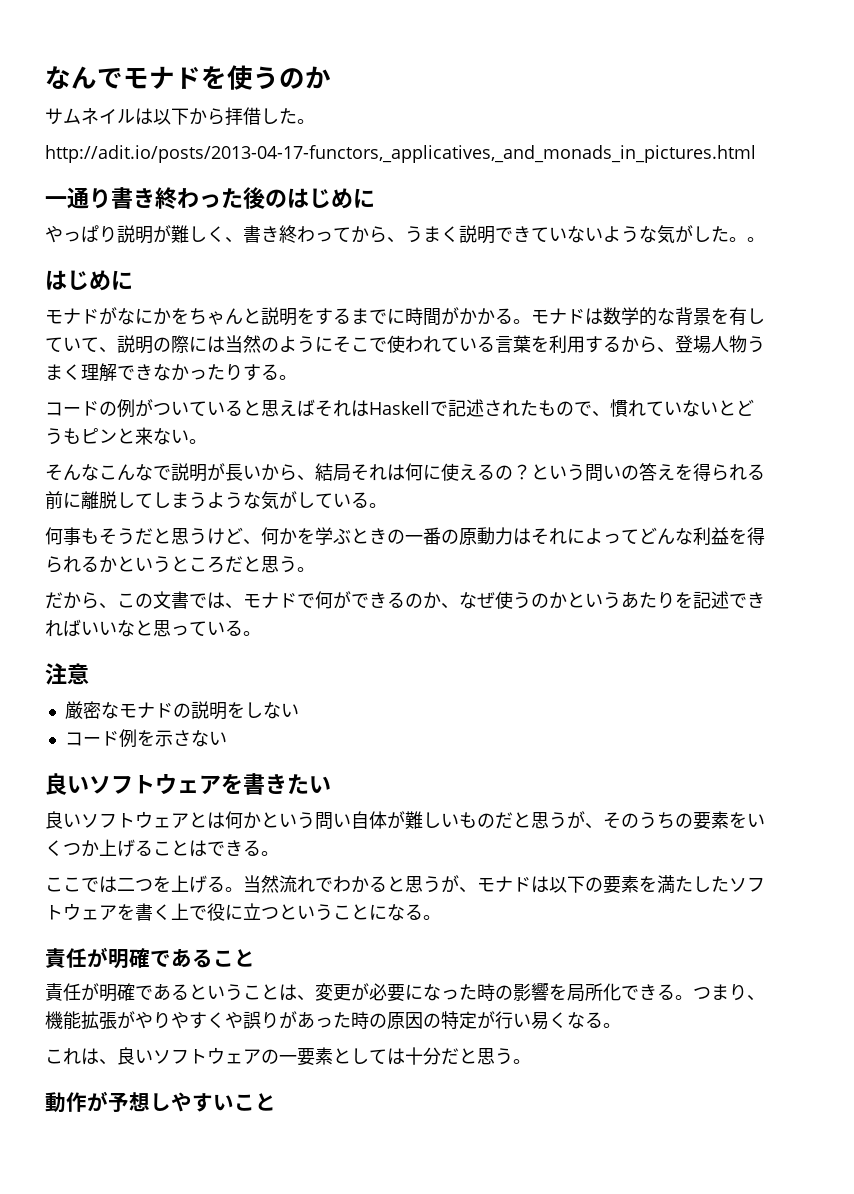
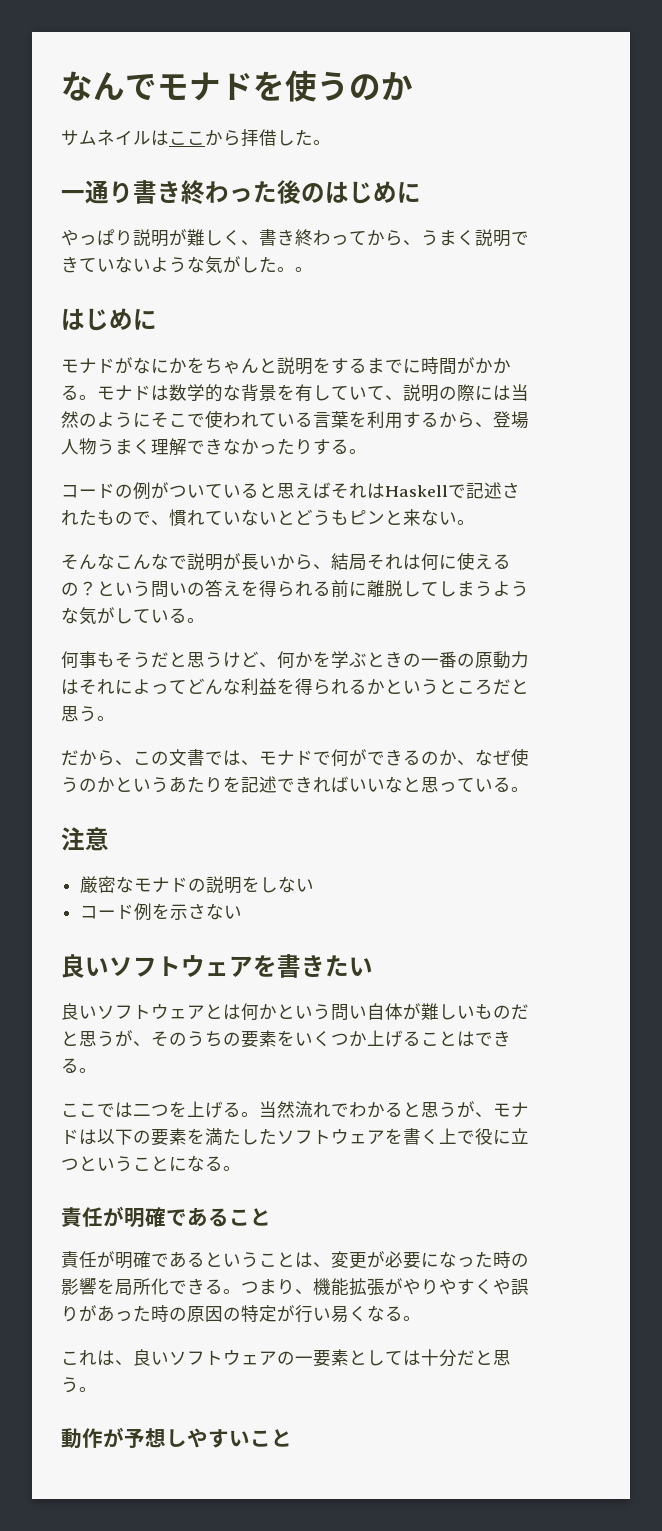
- サムネイルは以下から拝借した。
+ サムネイルはここから拝借した。
- http://adit.io/posts/2013-04-17-functors,_applicatives,_and_monads_in_pictures.html

